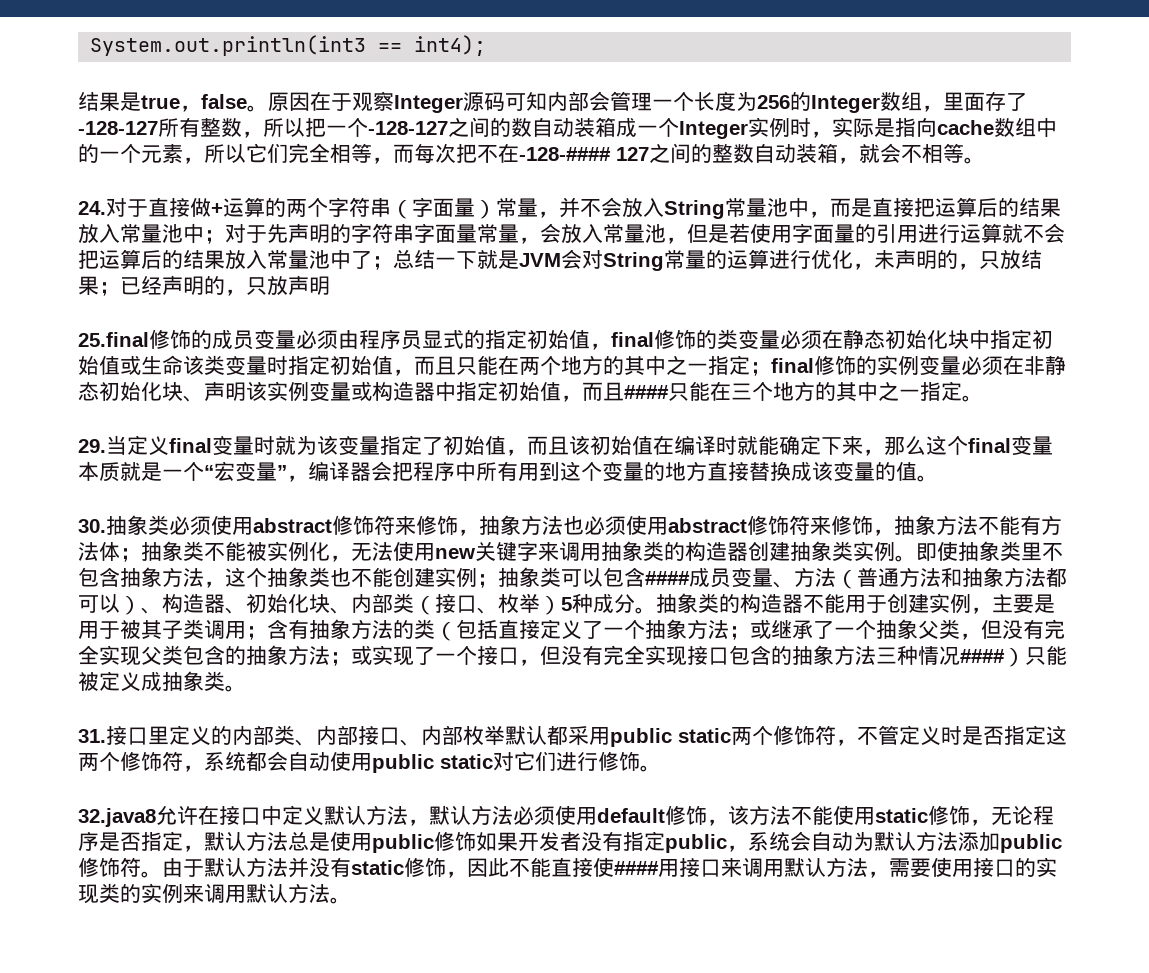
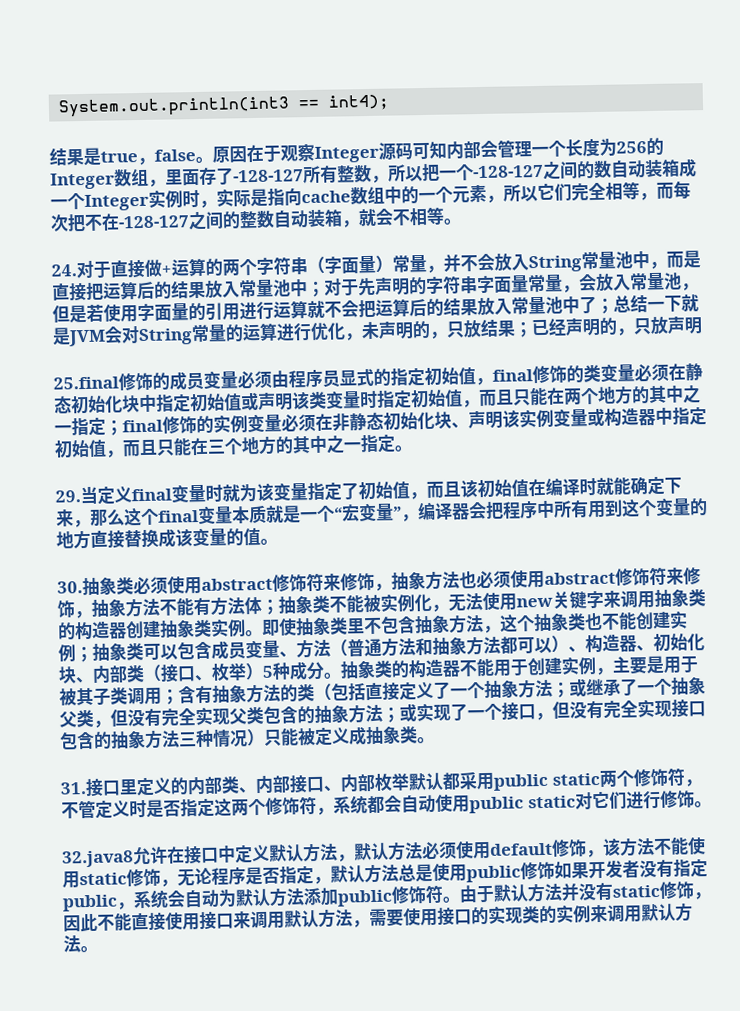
- 原因在于观察Integer源码可知内部会管理一个长度为256的Integer数组，里面存了-128-127所有整数，所以把一个-128-127之间的数自动装箱成一个Integer实例时，实际是指向cache数组中的一个元素，所以它们完全相等，而每次把不在-128-#### 127之间的整数自动装箱，就会不相等。
+ 原因在于观察Integer源码可知内部会管理一个长度为256的Integer数组，里面存了-128-127所有整数，所以把一个-128-127之间的数自动装箱成一个Integer实例时，实际是指向cache数组中的一个元素，所以它们完全相等，而每次把不在-128-127之间的整数自动装箱，就会不相等。
- 25.final修饰的成员变量必须由程序员显式的指定初始值，final修饰的类变量必须在静态初始化块中指定初始值或生命该类变量时指定初始值，而且只能在两个地方的其中之一指定；
+ 25.final修饰的成员变量必须由程序员显式的指定初始值，final修饰的类变量必须在静态初始化块中指定初始值或声明该类变量时指定初始值，而且只能在两个地方的其中之一指定；
- final修饰的实例变量必须在非静态初始化块、声明该实例变量或构造器中指定初始值，而且####只能在三个地方的其中之一指定。
+ final修饰的实例变量必须在非静态初始化块、声明该实例变量或构造器中指定初始值，而且只能在三个地方的其中之一指定。
- 即使抽象类里不包含抽象方法，这个抽象类也不能创建实例；抽象类可以包含####成员变量、方法（普通方法和抽象方法都可以）、构造器、初始化块、内部类（接口、枚举）5种成分。
+ 即使抽象类里不包含抽象方法，这个抽象类也不能创建实例；抽象类可以包含成员变量、方法（普通方法和抽象方法都可以）、构造器、初始化块、内部类（接口、枚举）5种成分。
- 抽象类的构造器不能用于创建实例，主要是用于被其子类调用；含有抽象方法的类（包括直接定义了一个抽象方法；或继承了一个抽象父类，但没有完全实现父类包含的抽象方法；或实现了一个接口，但没有完全实现接口包含的抽象方法三种情况####）只能被定义成抽象类。
+ 抽象类的构造器不能用于创建实例，主要是用于被其子类调用；含有抽象方法的类（包括直接定义了一个抽象方法；或继承了一个抽象父类，但没有完全实现父类包含的抽象方法；或实现了一个接口，但没有完全实现接口包含的抽象方法三种情况）只能被定义成抽象类。
- 由于默认方法并没有static修饰，因此不能直接使####用接口来调用默认方法，需要使用接口的实现类的实例来调用默认方法。
+ 由于默认方法并没有static修饰，因此不能直接使用接口来调用默认方法，需要使用接口的实现类的实例来调用默认方法。

